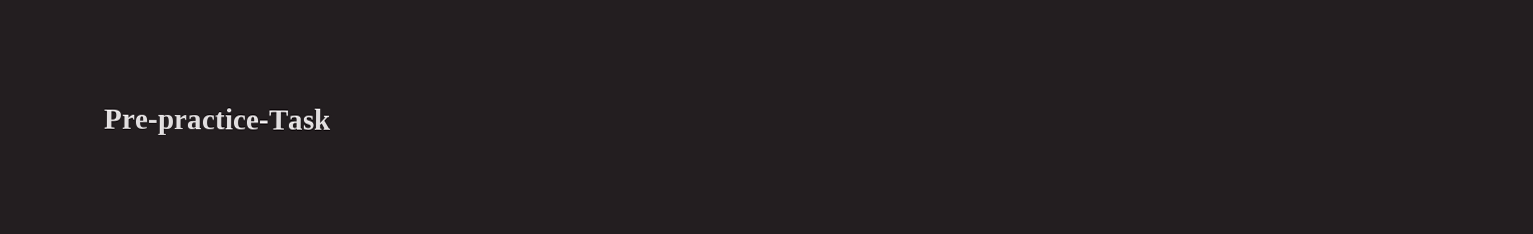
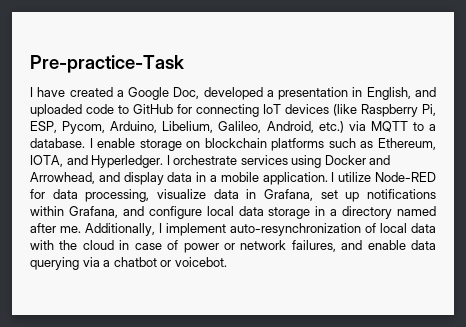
+ I have created a Google Doc, developed a presentation in English, and uploaded code to GitHub for connecting IoT devices (like Raspberry Pi, ESP, Pycom, Arduino, Libelium, Galileo, Android, etc.) via MQTT to a database. I enable storage on blockchain platforms such as Ethereum, IOTA, and Hyperledger. I orchestrate services using Docker and Arrowhead, and display data in a mobile application. I utilize Node-RED for data processing, visualize data in Grafana, set up notifications within Grafana, and configure local data storage in a directory named after me. Additionally, I implement auto-resynchronization of local data with the cloud in case of power or network failures, and enable data querying via a chatbot or voicebot.

